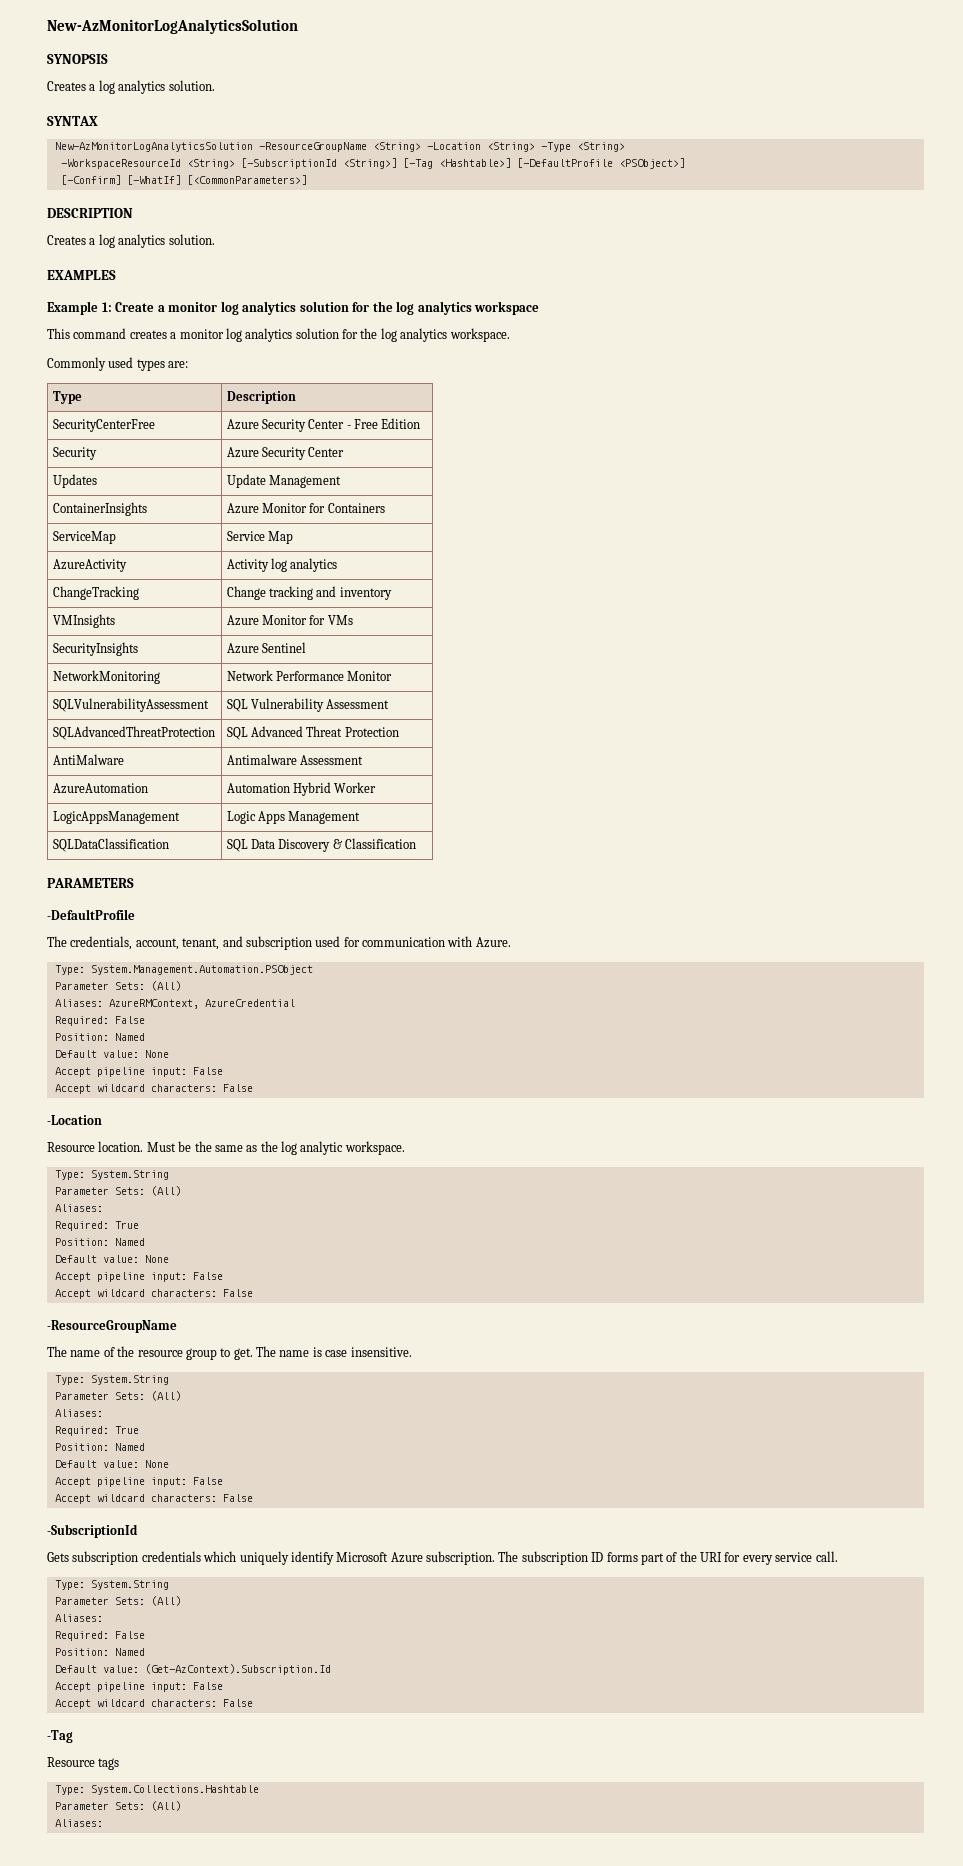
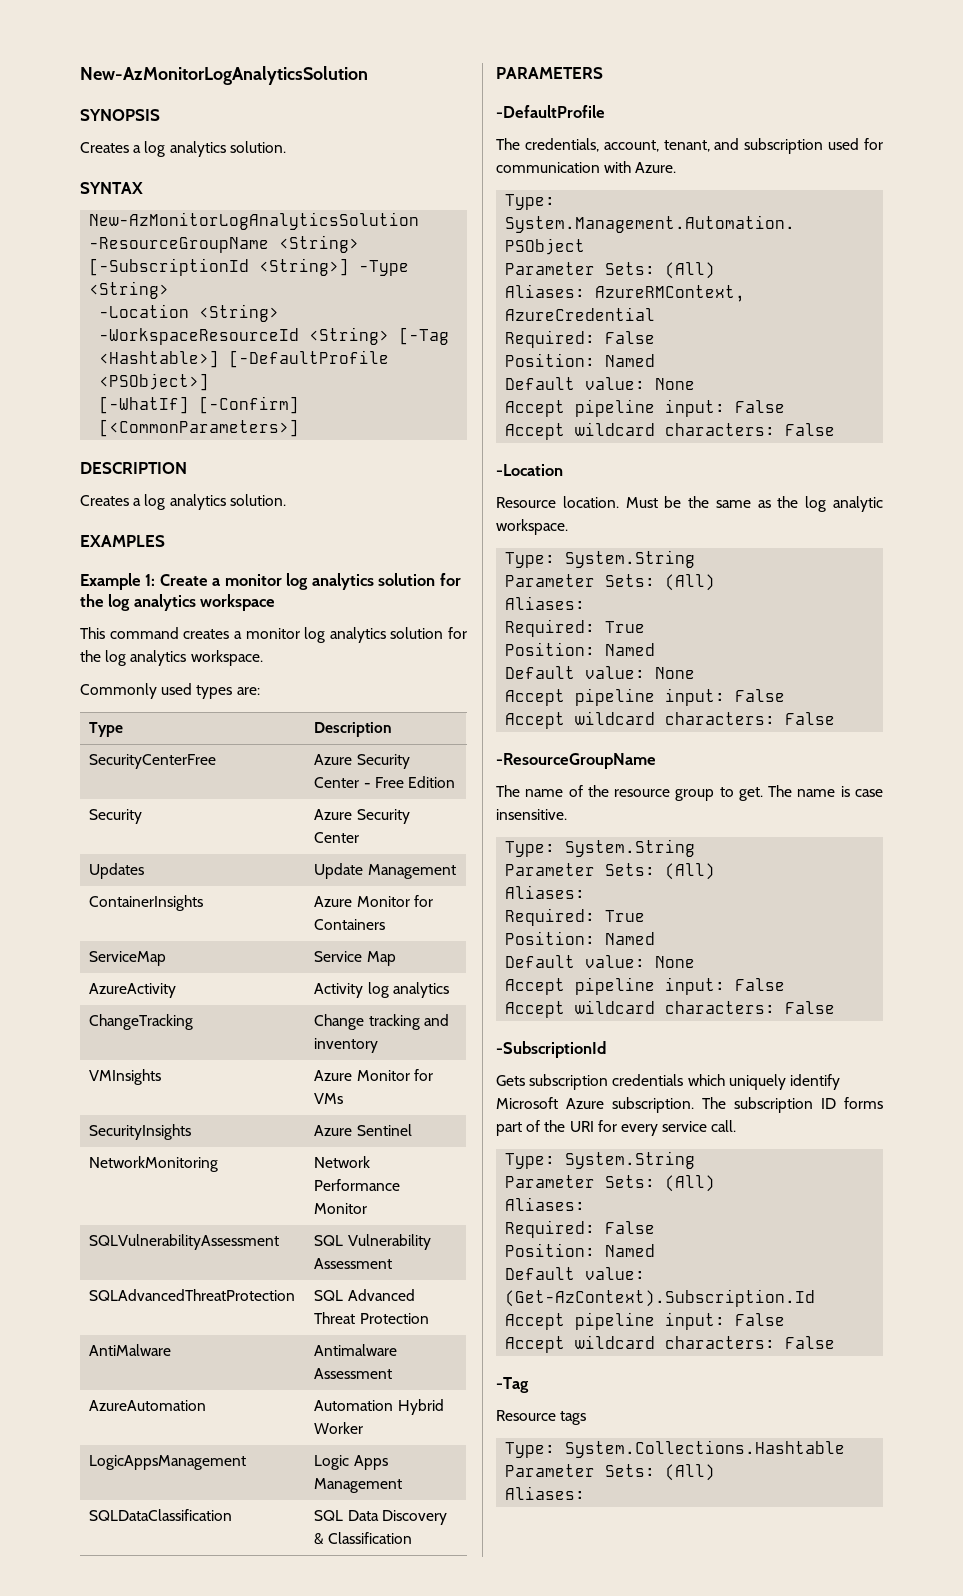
- New-AzMonitorLogAnalyticsSolution -ResourceGroupName <String> -Location <String> -Type <String>
+ New-AzMonitorLogAnalyticsSolution -ResourceGroupName <String> [-SubscriptionId <String>] -Type <String>
- -WorkspaceResourceId <String> [-SubscriptionId <String>] [-Tag <Hashtable>] [-DefaultProfile <PSObject>]
+ -Location <String> -WorkspaceResourceId <String> [-Tag <Hashtable>] [-DefaultProfile <PSObject>]
- [-Confirm] [-WhatIf] [<CommonParameters>]
+ [-WhatIf] [-Confirm] [<CommonParameters>]

